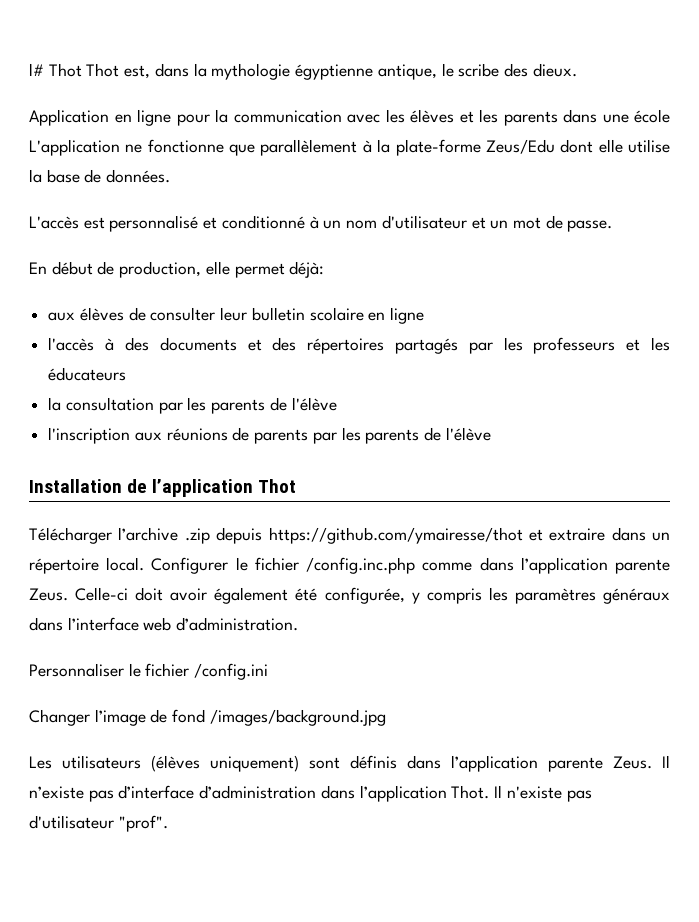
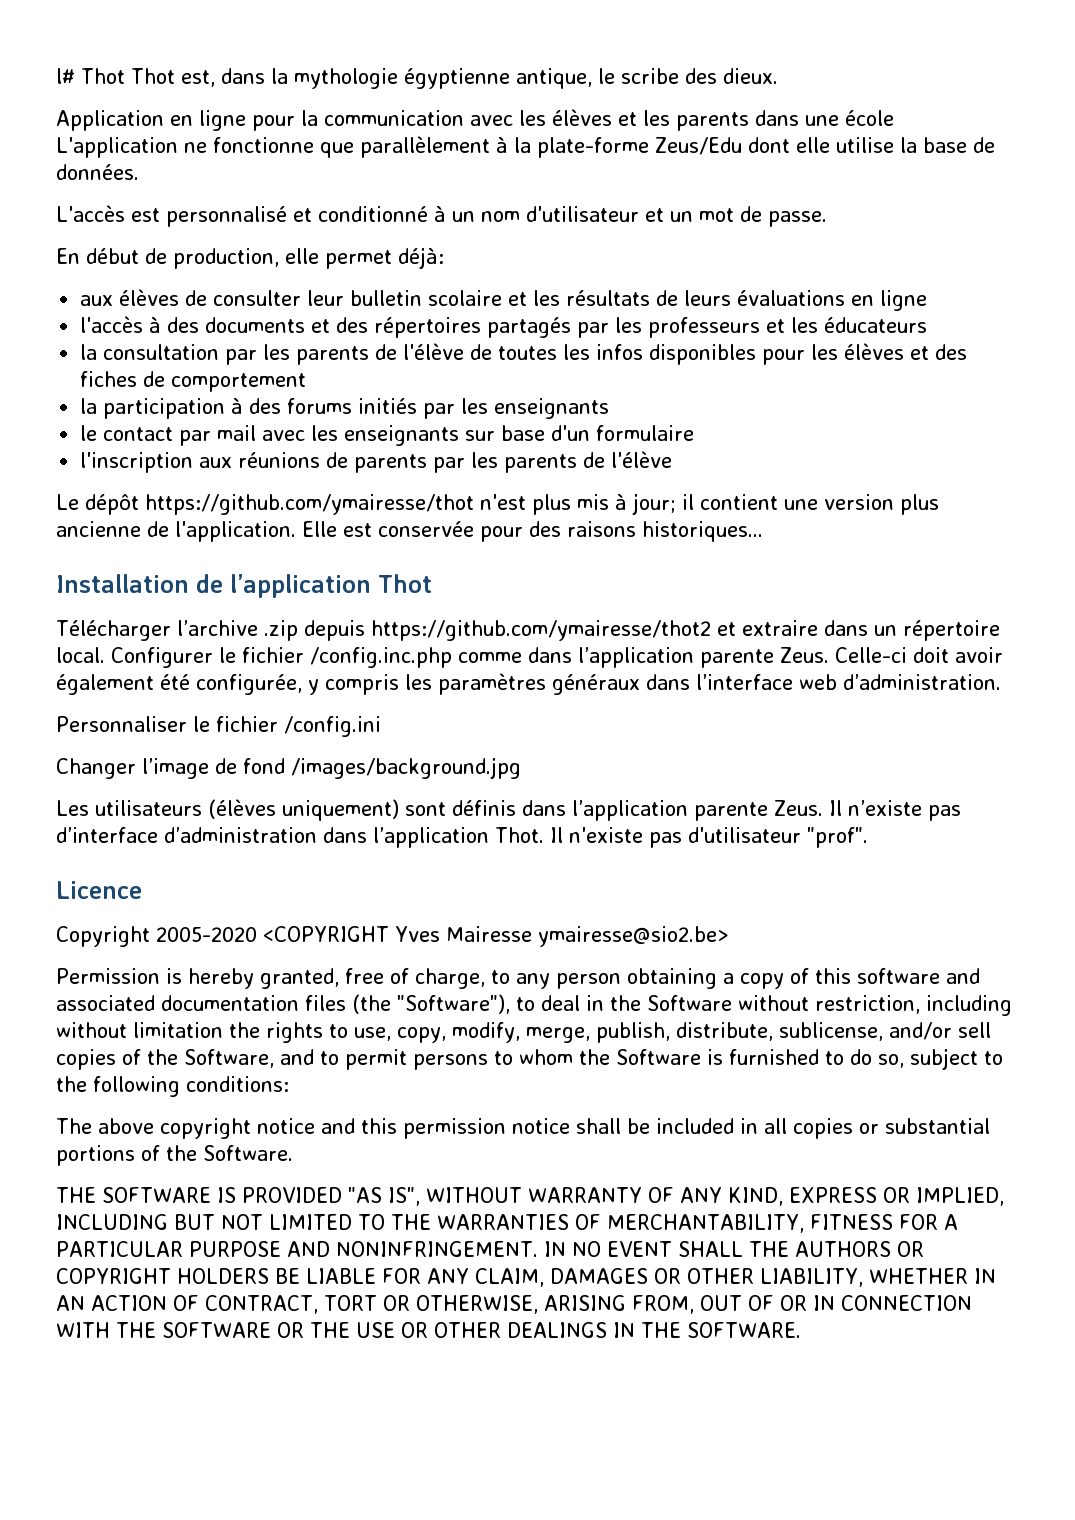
- aux élèves de consulter leur bulletin scolaire en ligne
+ aux élèves de consulter leur bulletin scolaire et les résultats de leurs évaluations en ligne
- la consultation par les parents de l'élève
+ la consultation par les parents de l'élève de toutes les infos disponibles pour les élèves et des fiches de comportement
+ la participation à des forums initiés par les enseignants
+ le contact par mail avec les enseignants sur base d'un formulaire
+ Le dépôt https://github.com/ymairesse/thot n'est plus mis à jour; il contient une version plus ancienne de l'application. Elle est conservée pour des raisons historiques...
- Télécharger l’archive .zip depuis https://github.com/ymairesse/thot et extraire dans un répertoire local.
+ Télécharger l’archive .zip depuis https://github.com/ymairesse/thot2 et extraire dans un répertoire local.
+ Licence
+ Copyright 2005-2020 <COPYRIGHT Yves Mairesse ymairesse@sio2.be>
+ Permission is hereby granted, free of charge, to any person obtaining a copy of this software and associated documentation files (the "Software"), to deal in the Software without restriction, including without limitation the rights to use, copy, modify, merge, publish, distribute, sublicense, and/or sell copies of the Software, and to permit persons to whom the Software is furnished to do so, subject to the following conditions:
+ The above copyright notice and this permission notice shall be included in all copies or substantial portions of the Software.
+ THE SOFTWARE IS PROVIDED "AS IS", WITHOUT WARRANTY OF ANY KIND, EXPRESS OR IMPLIED, INCLUDING BUT NOT LIMITED TO THE WARRANTIES OF MERCHANTABILITY, FITNESS FOR A PARTICULAR PURPOSE AND NONINFRINGEMENT. IN NO EVENT SHALL THE AUTHORS OR COPYRIGHT HOLDERS BE LIABLE FOR ANY CLAIM, DAMAGES OR OTHER LIABILITY, WHETHER IN AN ACTION OF CONTRACT, TORT OR OTHERWISE, ARISING FROM, OUT OF OR IN CONNECTION WITH THE SOFTWARE OR THE USE OR OTHER DEALINGS IN THE SOFTWARE.

